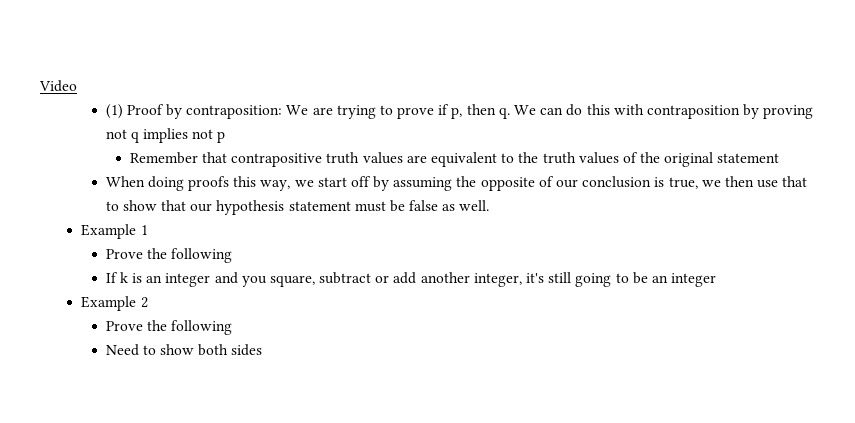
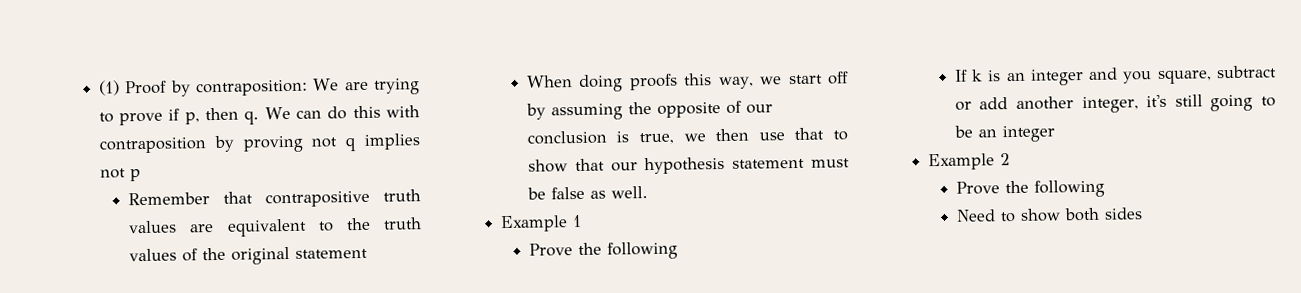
- Video

